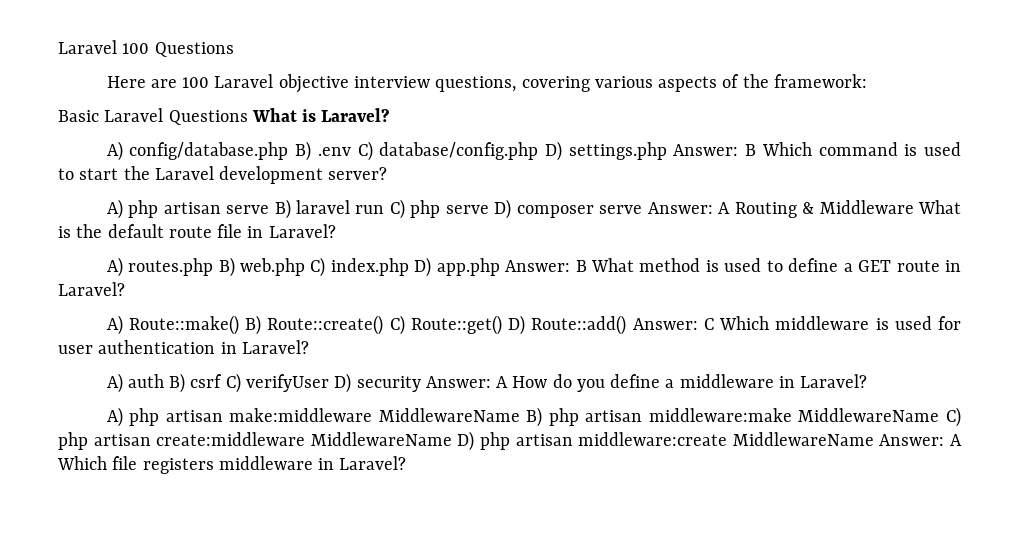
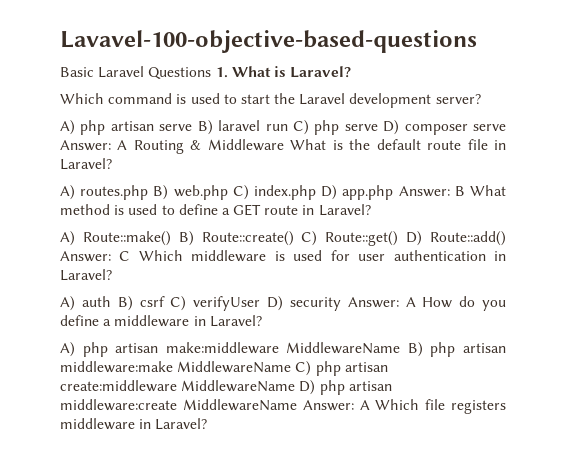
- Laravel 100 Questions
- Here are 100 Laravel objective interview questions, covering various aspects of the framework:
+ Lavavel-100-objective-based-questions
- Basic Laravel Questions What is Laravel?
+ Basic Laravel Questions 1. What is Laravel?
- A) config/database.php B) .env C) database/config.php D) settings.php Answer: B Which command is used to start the Laravel development server?
+ Which command is used to start the Laravel development server?

